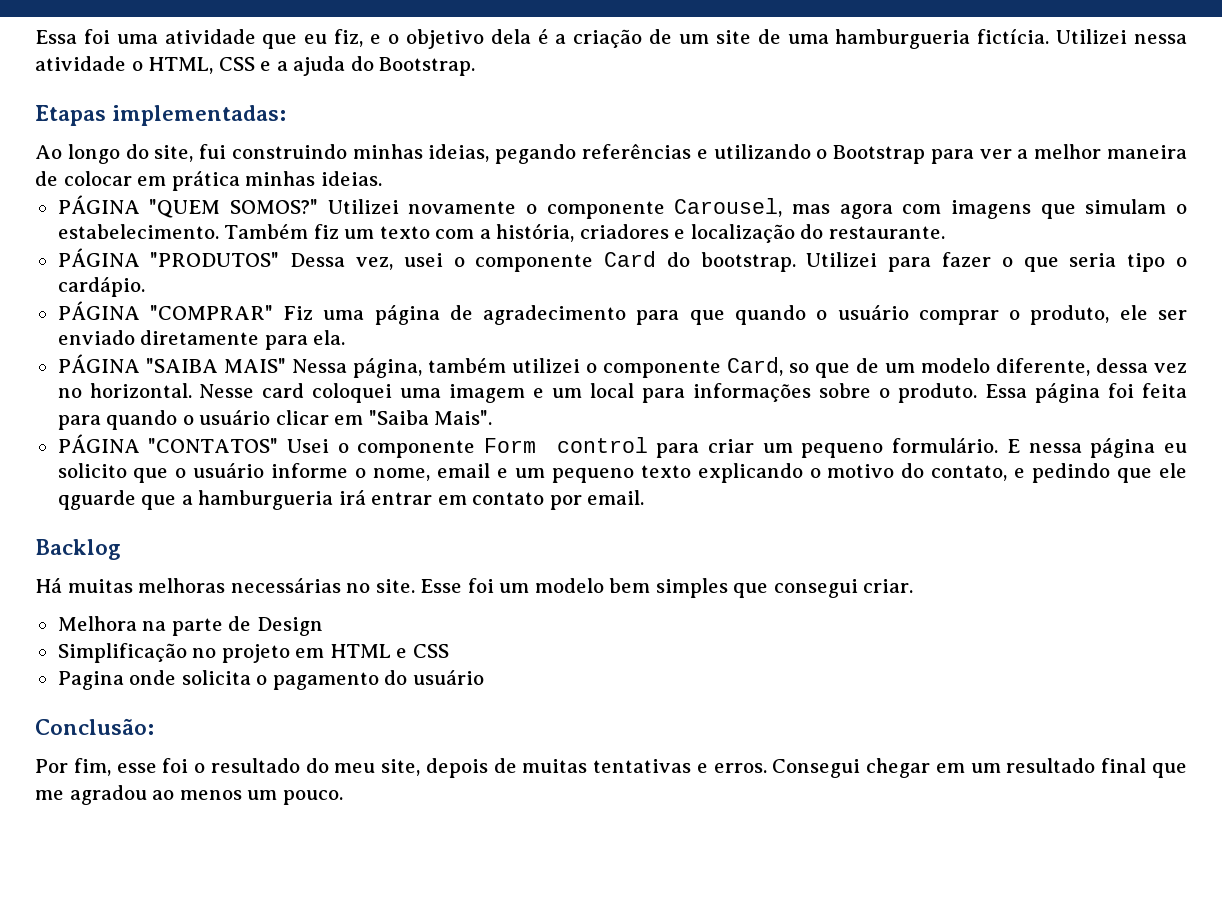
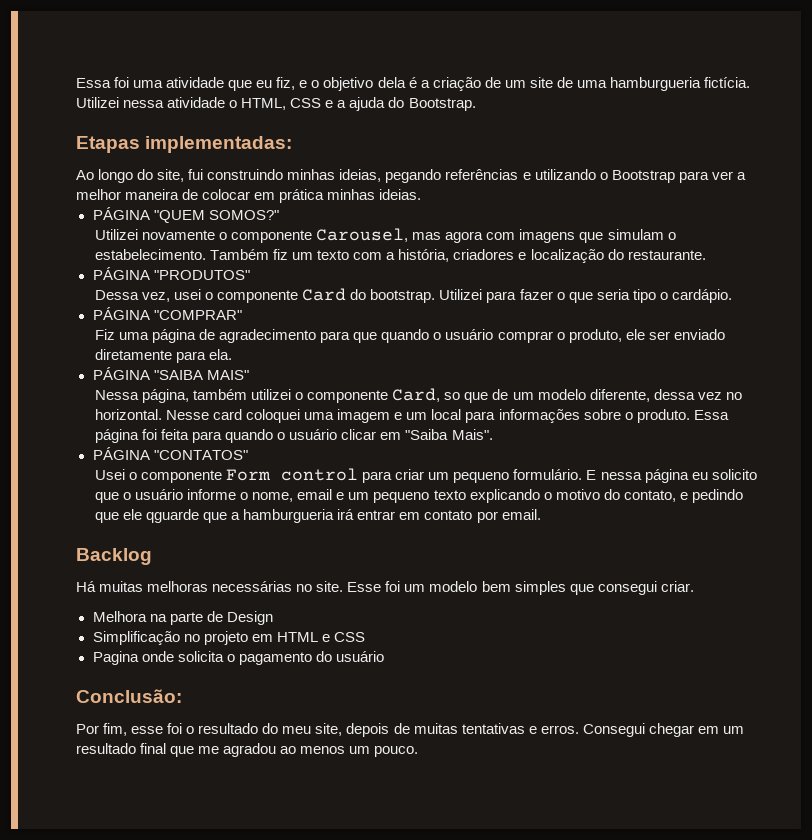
- PÁGINA "QUEM SOMOS?" Utilizei novamente o componente Carousel, mas agora com imagens que simulam o estabelecimento.
+ PÁGINA "QUEM SOMOS?"
+ Utilizei novamente o componente Carousel, mas agora com imagens que simulam o estabelecimento.
- PÁGINA "PRODUTOS" Dessa vez, usei o componente Card do bootstrap.
+ PÁGINA "PRODUTOS"
+ Dessa vez, usei o componente Card do bootstrap.
- PÁGINA "COMPRAR" Fiz uma página de agradecimento para que quando o usuário comprar o produto, ele ser enviado diretamente para ela.
+ PÁGINA "COMPRAR"
+ Fiz uma página de agradecimento para que quando o usuário comprar o produto, ele ser enviado diretamente para ela.
- PÁGINA "SAIBA MAIS" Nessa página, também utilizei o componente Card, so que de um modelo diferente, dessa vez no horizontal.
+ PÁGINA "SAIBA MAIS"
+ Nessa página, também utilizei o componente Card, so que de um modelo diferente, dessa vez no horizontal.
- PÁGINA "CONTATOS" Usei o componente Form control para criar um pequeno formulário.
+ PÁGINA "CONTATOS"
+ Usei o componente Form control para criar um pequeno formulário.

